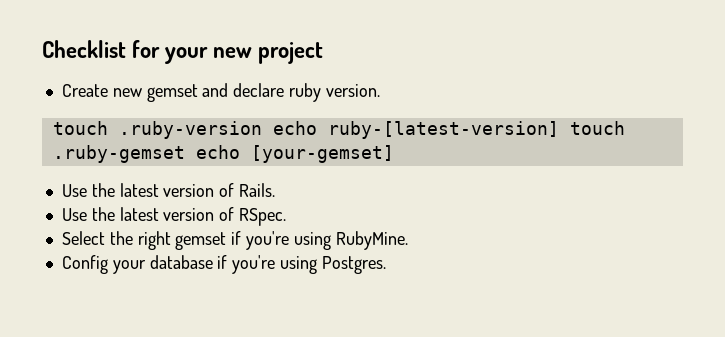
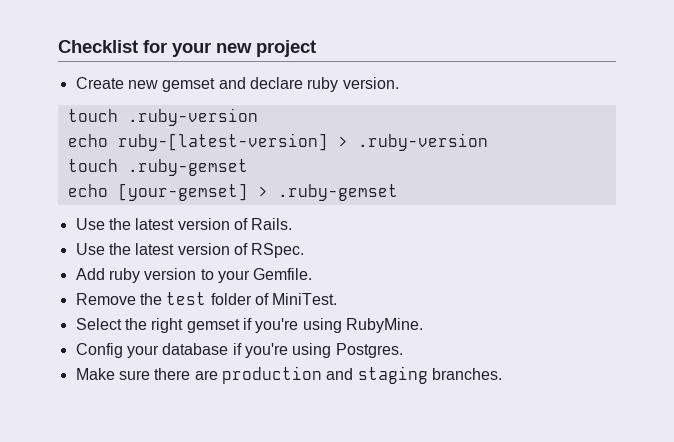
- touch .ruby-version echo ruby-[latest-version] touch .ruby-gemset echo [your-gemset]
+ touch .ruby-version
+ echo ruby-[latest-version] > .ruby-version
+ touch .ruby-gemset
+ echo [your-gemset] > .ruby-gemset
+ Add ruby version to your Gemfile.
+ Remove the test folder of MiniTest.
+ Make sure there are production and staging branches.

